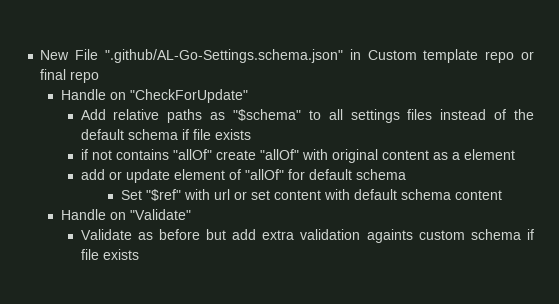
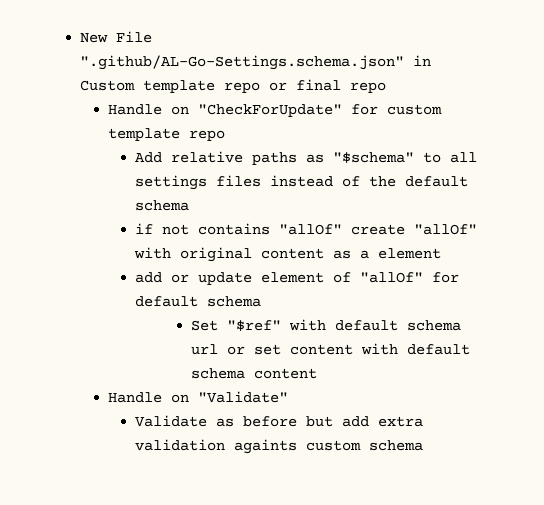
- Handle on "CheckForUpdate"
+ Handle on "CheckForUpdate" for custom template repo
- Add relative paths as "$schema" to all settings files instead of the default schema if file exists
+ Add relative paths as "$schema" to all settings files instead of the default schema
- Set "$ref" with url or set content with default schema content
+ Set "$ref" with default schema url or set content with default schema content
- Validate as before but add extra validation againts custom schema if file exists
+ Validate as before but add extra validation againts custom schema

